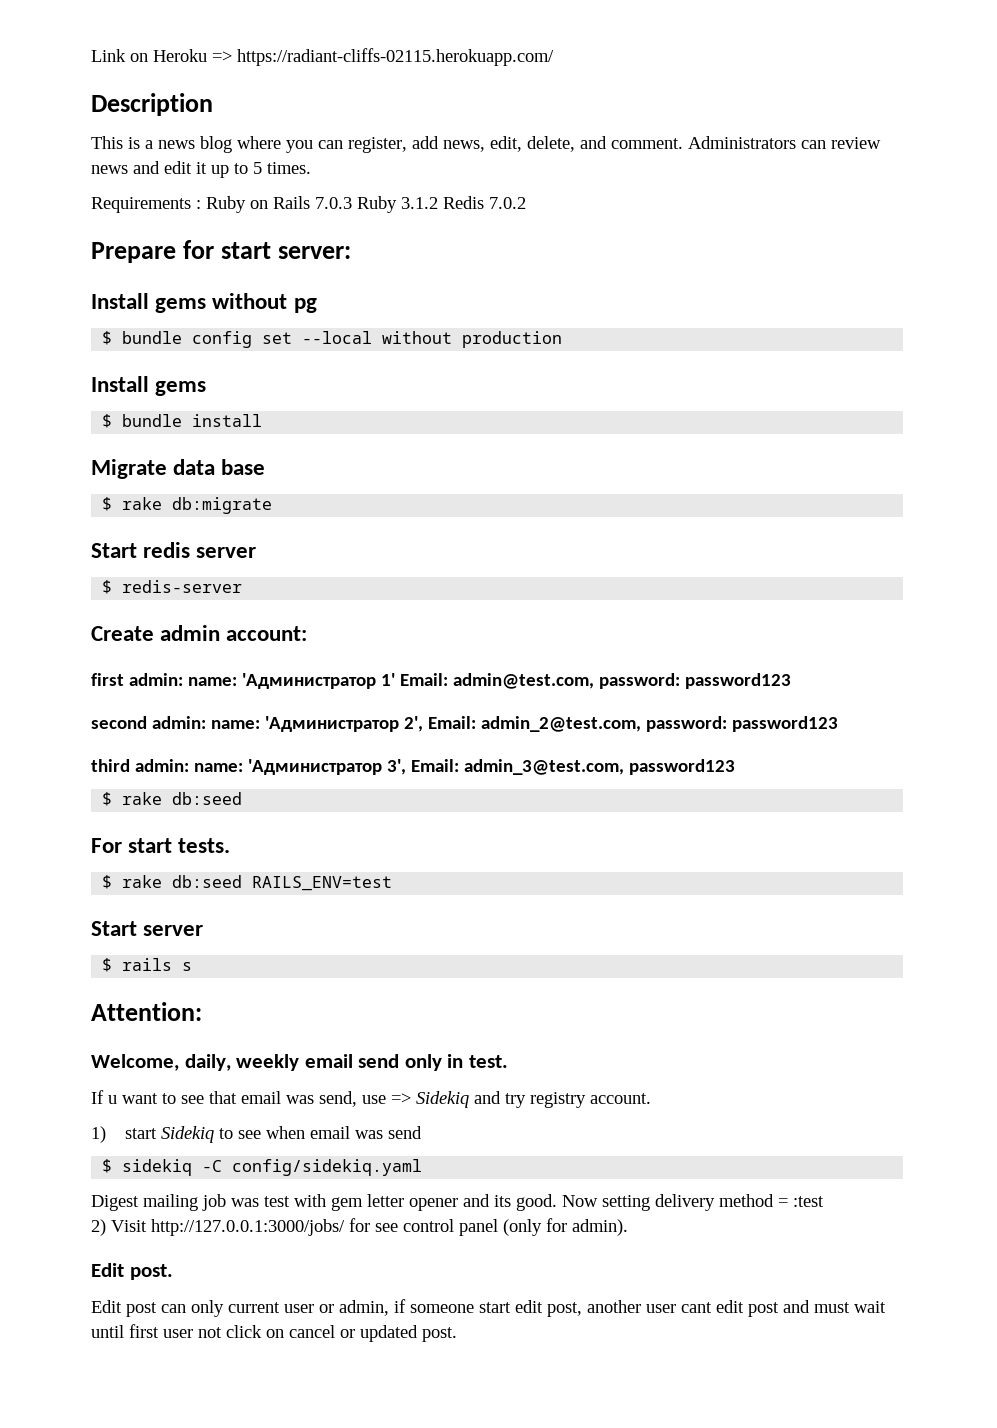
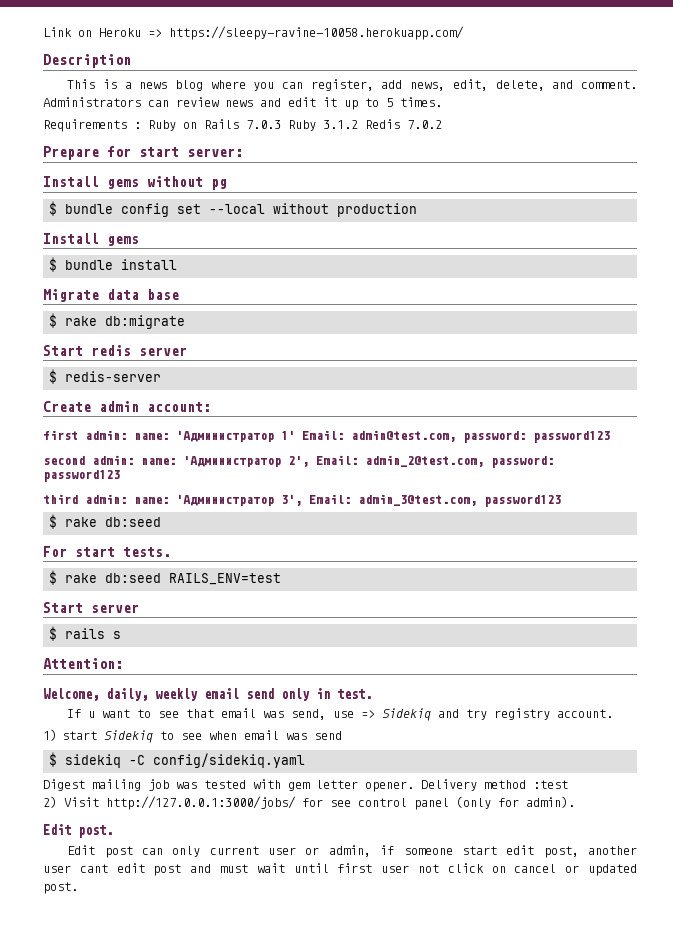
- Link on Heroku => https://radiant-cliffs-02115.herokuapp.com/
+ Link on Heroku => https://sleepy-ravine-10058.herokuapp.com/
- Digest mailing job was test with gem letter opener and its good. Now setting delivery method = :test
+ Digest mailing job was tested with gem letter opener. Delivery method :test

